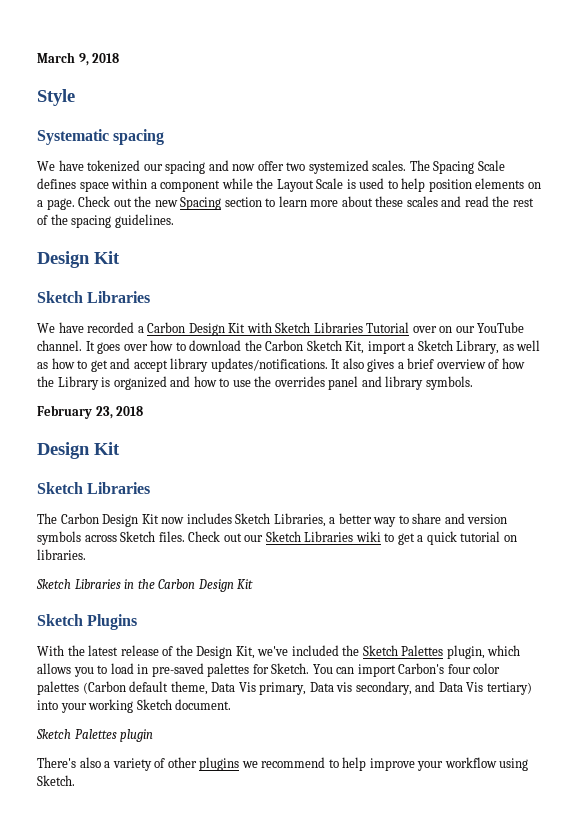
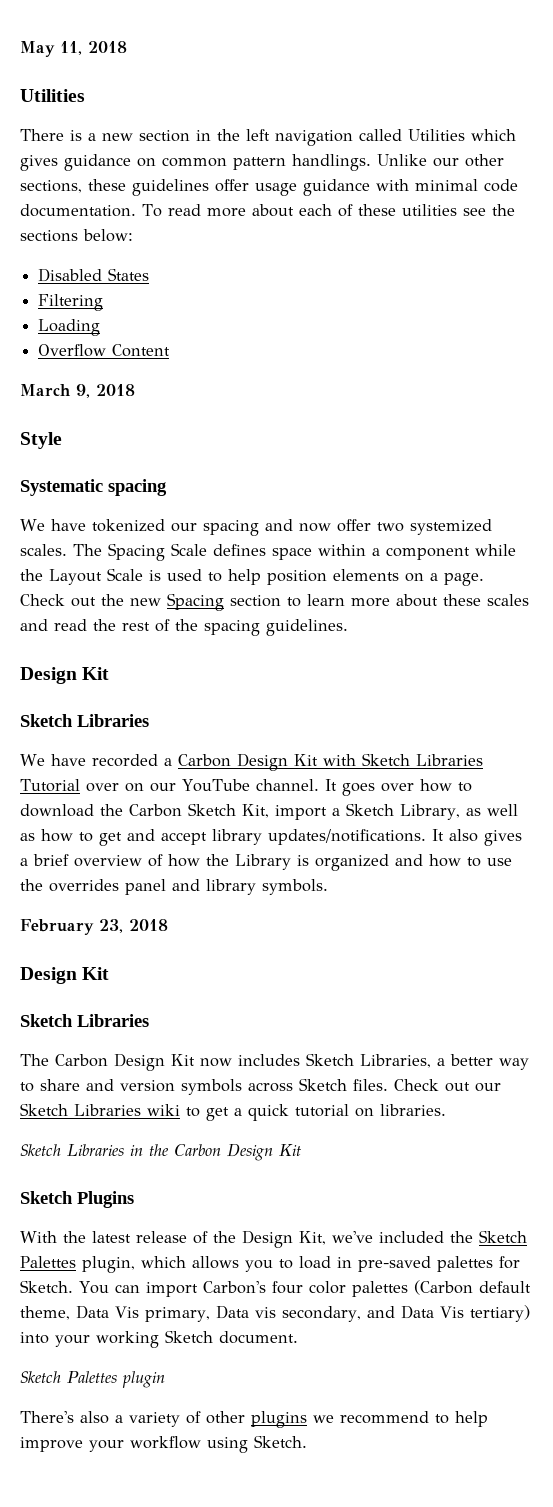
+ May 11, 2018
+ Utilities
+ There is a new section in the left navigation called Utilities which gives guidance on common pattern handlings. Unlike our other sections, these guidelines offer usage guidance with minimal code documentation. To read more about each of these utilities see the sections below:
+ Disabled States
+ Filtering
+ Loading
+ Overflow Content

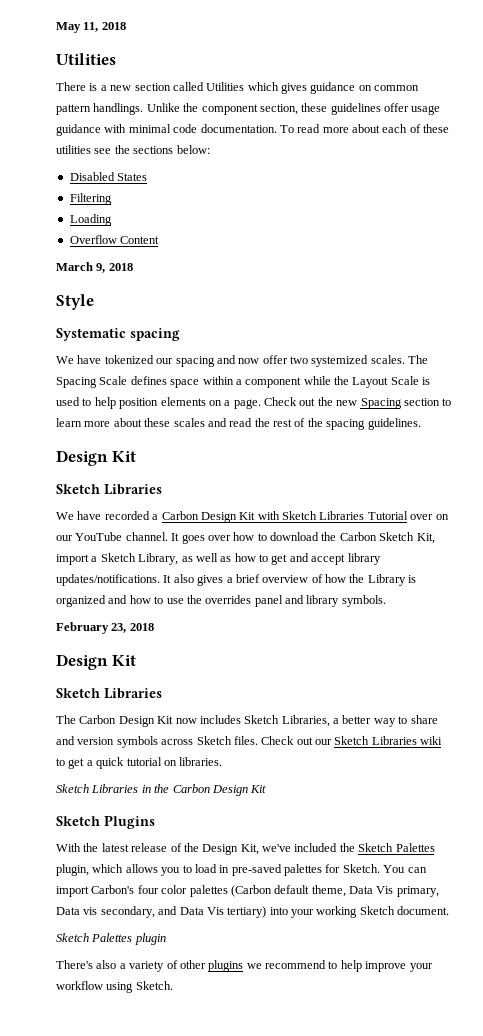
- There is a new section in the left navigation called Utilities which gives guidance on common pattern handlings.
+ There is a new section called Utilities which gives guidance on common pattern handlings.
- Unlike our other sections, these guidelines offer usage guidance with minimal code documentation.
+ Unlike the component section, these guidelines offer usage guidance with minimal code documentation.

